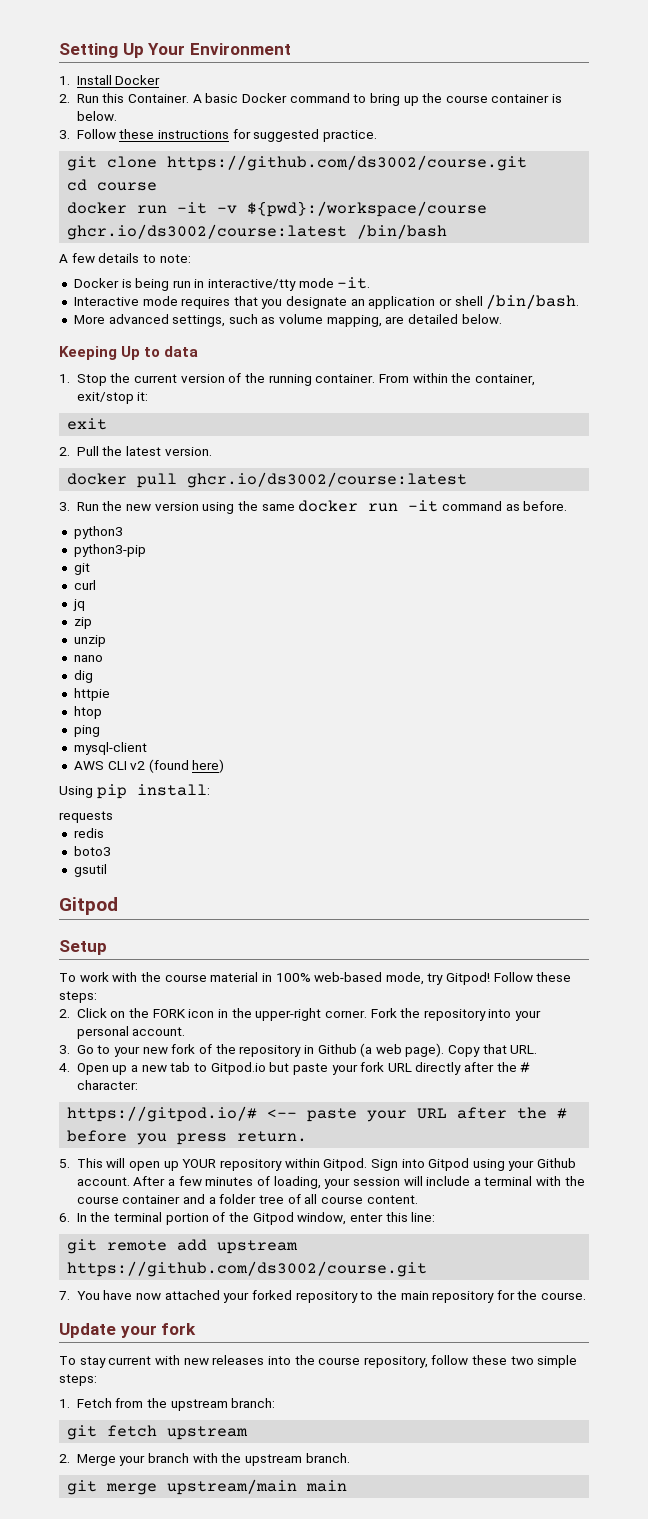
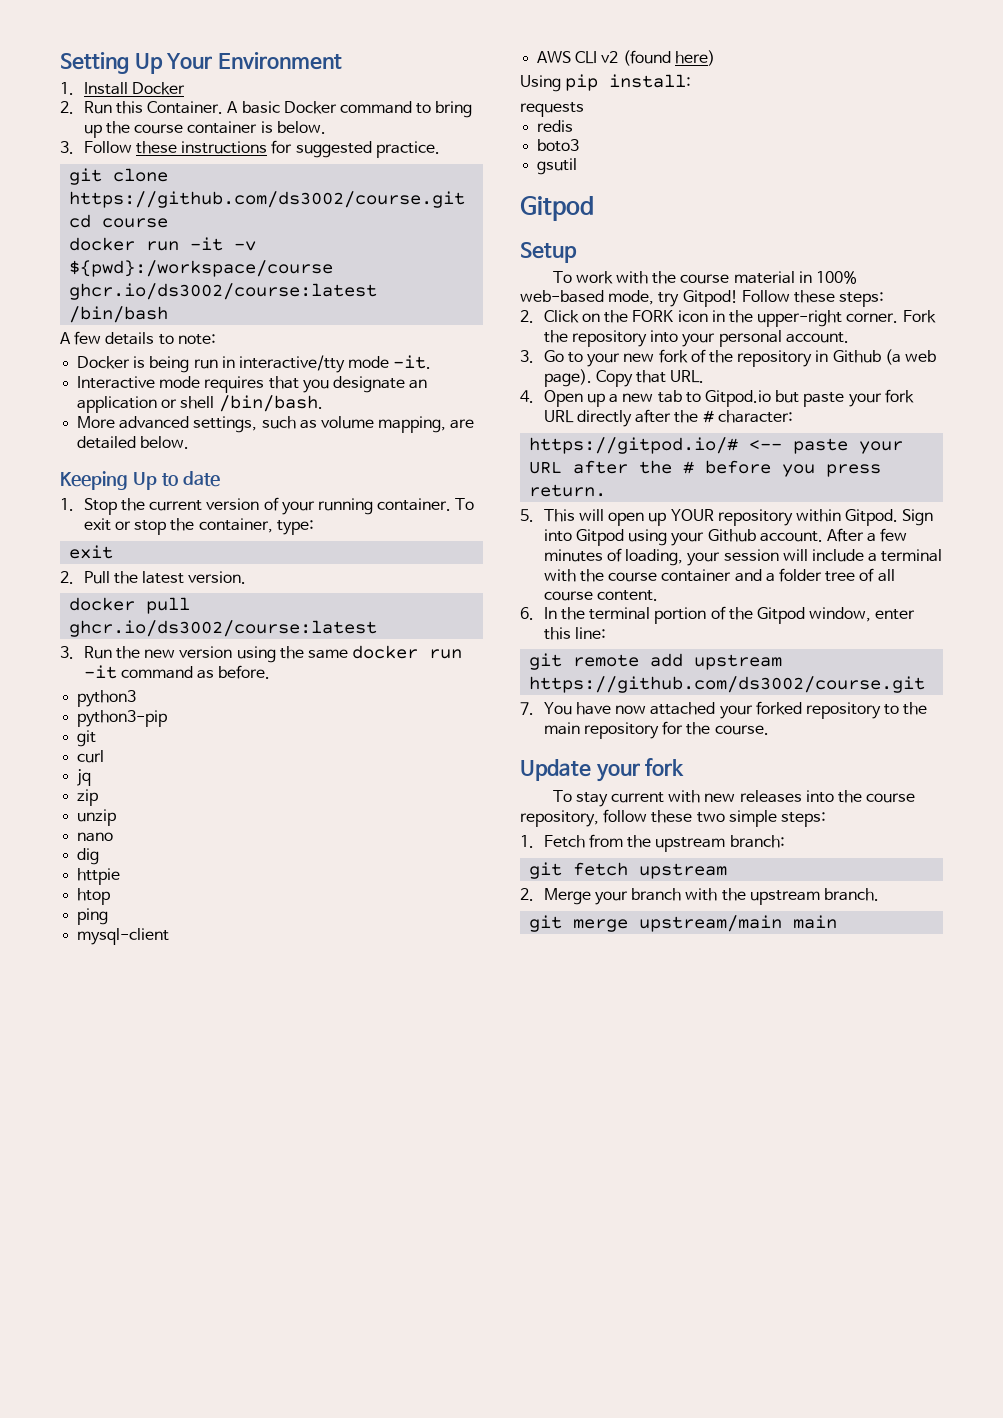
- Keeping Up to data
+ Keeping Up to date
- 1. Stop the current version of the running container.
+ 1. Stop the current version of your running container.
- From within the container, exit/stop it:
+ To exit or stop the container, type:

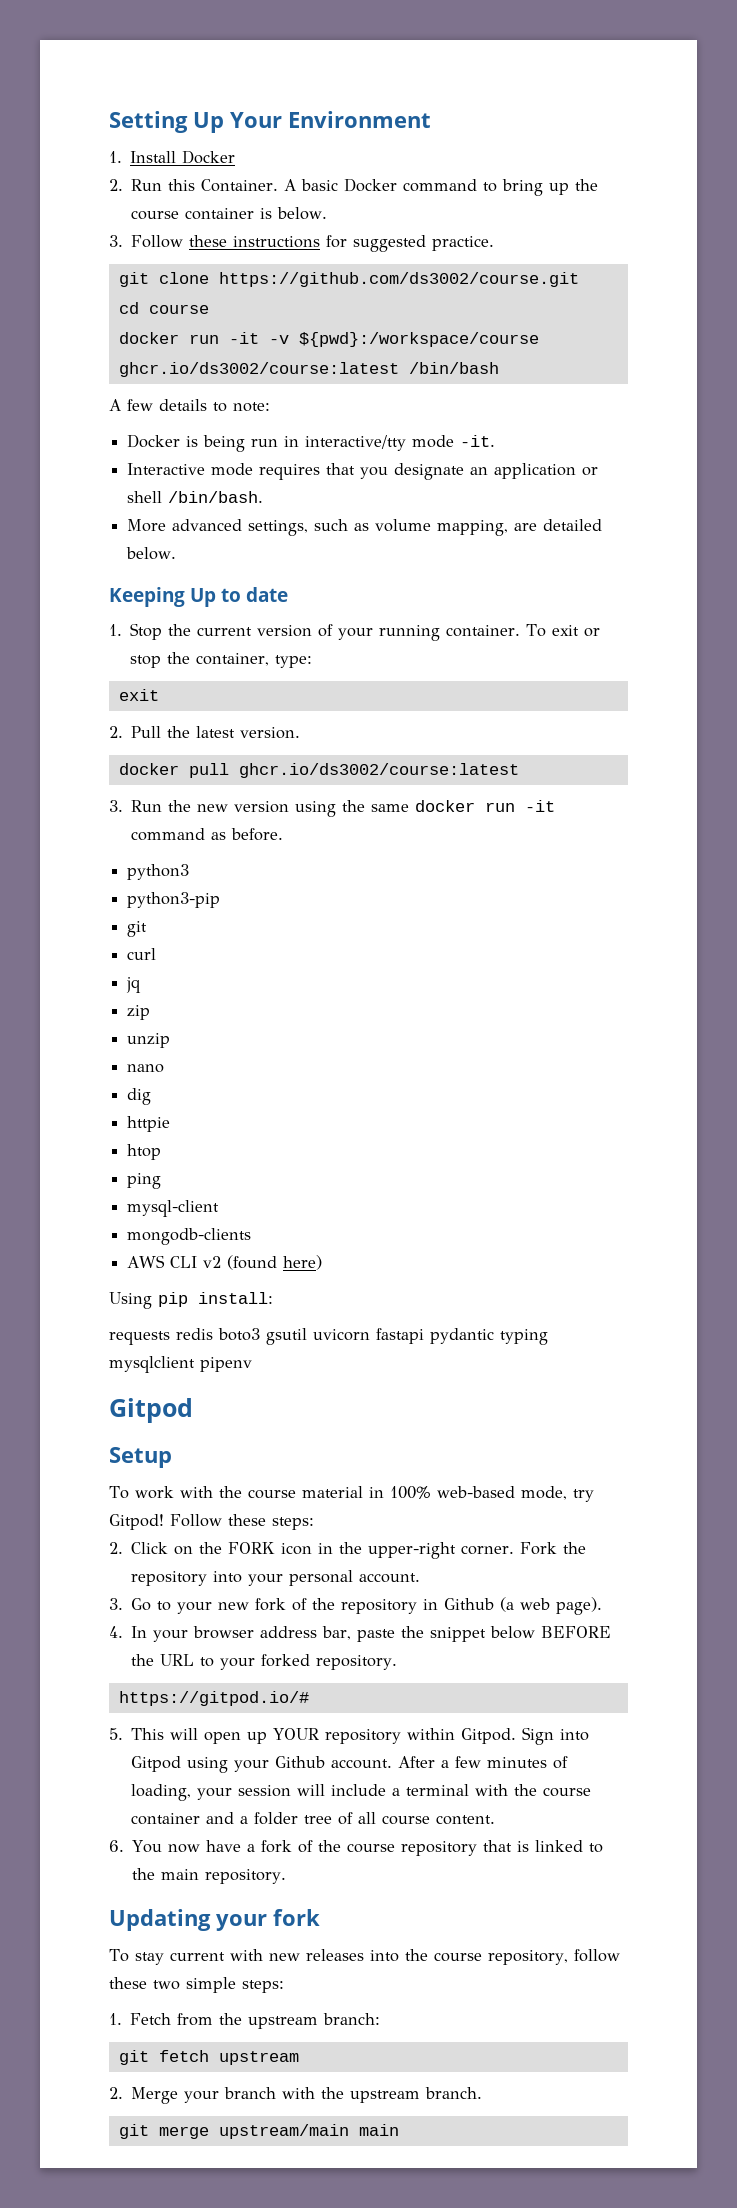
+ mongodb-clients
- requests
- redis
- boto3
- gsutil
+ requests redis boto3 gsutil uvicorn fastapi pydantic typing mysqlclient pipenv
- 3. Go to your new fork of the repository in Github (a web page). Copy that URL.
- 4. Open up a new tab to Gitpod.io but paste your fork URL directly after the # character:
- https://gitpod.io/# <-- paste your URL after the # before you press return.
+ 3. Go to your new fork of the repository in Github (a web page).
+ 4. In your browser address bar, paste the snippet below BEFORE the URL to your forked repository.
+ https://gitpod.io/#
- 6. In the terminal portion of the Gitpod window, enter this line:
- git remote add upstream https://github.com/ds3002/course.git
- 7. You have now attached your forked repository to the main repository for the course.
- Update your fork
+ 6. You now have a fork of the course repository that is linked to the main repository.
+ Updating your fork

